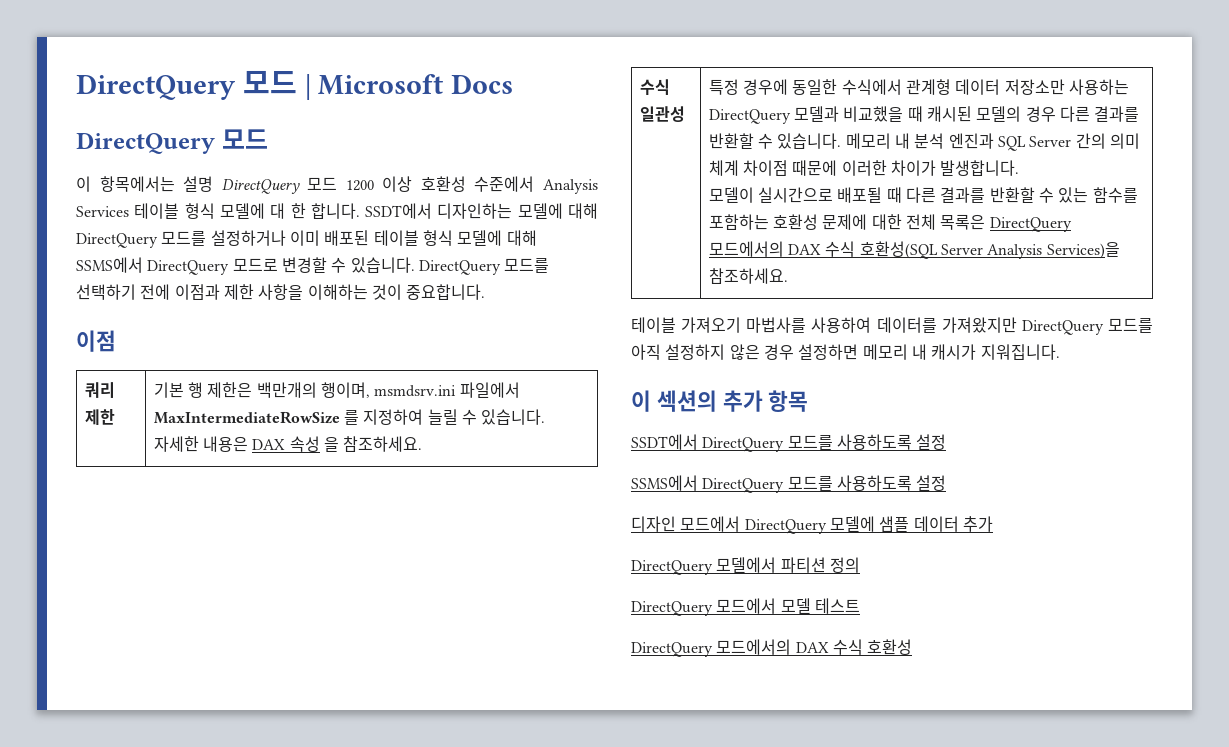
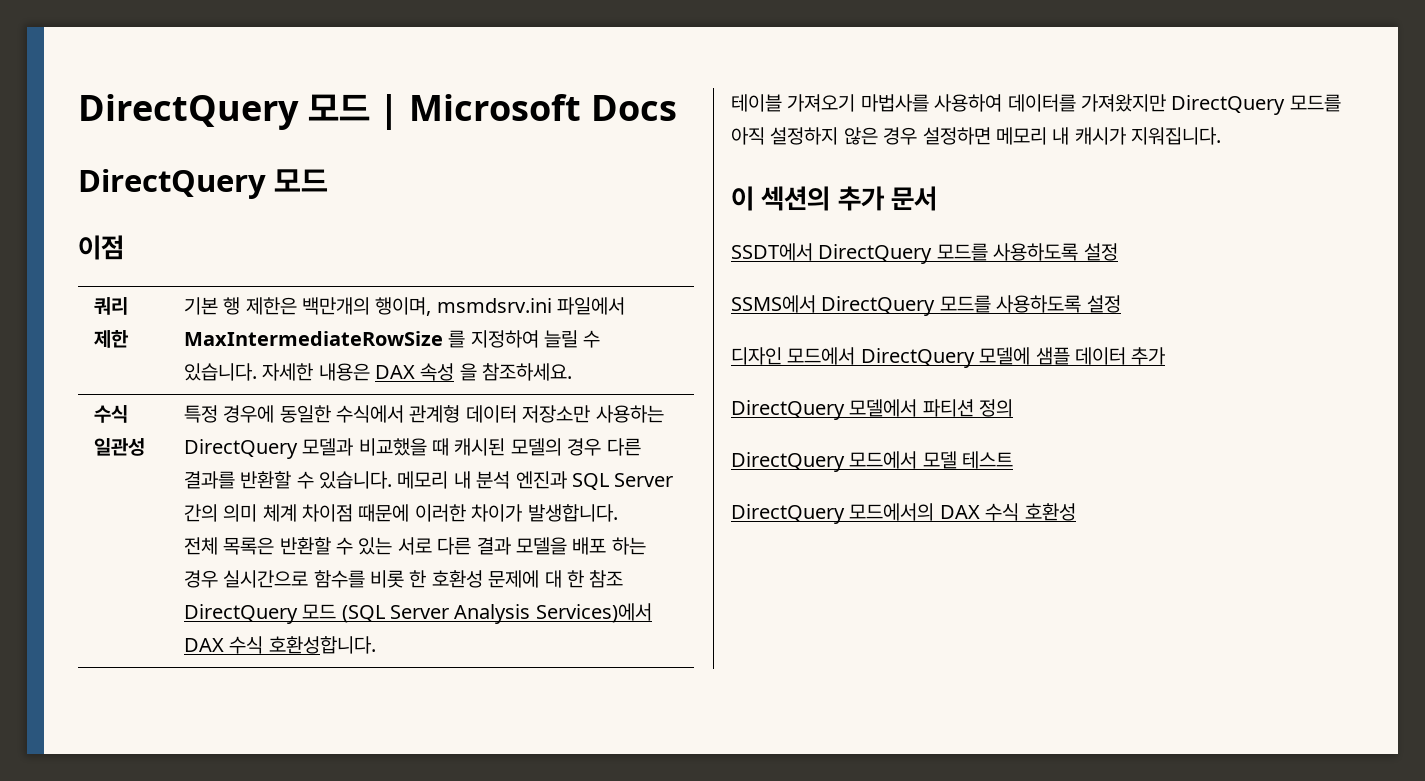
- 이 항목에서는 설명 DirectQuery 모드 1200 이상 호환성 수준에서 Analysis Services 테이블 형식 모델에 대 한 합니다. SSDT에서 디자인하는 모델에 대해 DirectQuery 모드를 설정하거나 이미 배포된 테이블 형식 모델에 대해 SSMS에서 DirectQuery 모드로 변경할 수 있습니다. DirectQuery 모드를 선택하기 전에 이점과 제한 사항을 이해하는 것이 중요합니다.
- 모델이 실시간으로 배포될 때 다른 결과를 반환할 수 있는 함수를 포함하는 호환성 문제에 대한 전체 목록은 DirectQuery 모드에서의 DAX 수식 호환성(SQL Server Analysis Services)을 참조하세요.
+ 전체 목록은 반환할 수 있는 서로 다른 결과 모델을 배포 하는 경우 실시간으로 함수를 비롯 한 호환성 문제에 대 한 참조 DirectQuery 모드 (SQL Server Analysis Services)에서 DAX 수식 호환성합니다.
- 이 섹션의 추가 항목
+ 이 섹션의 추가 문서

